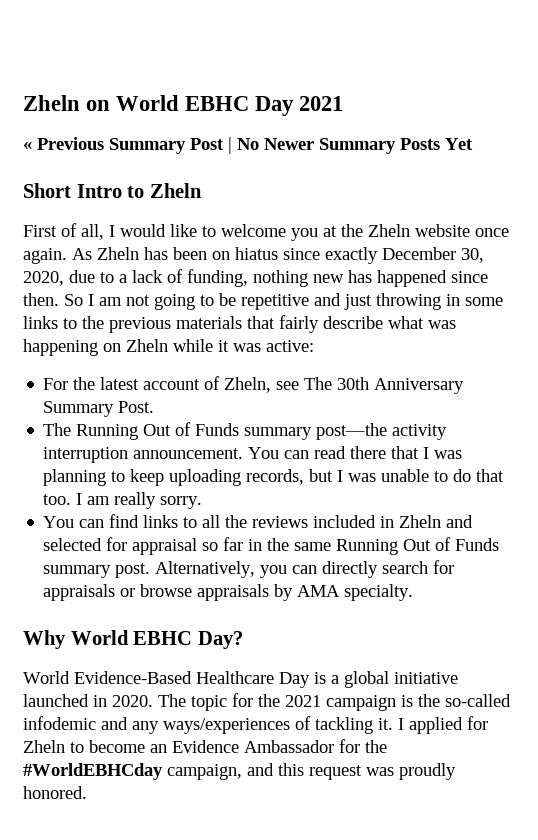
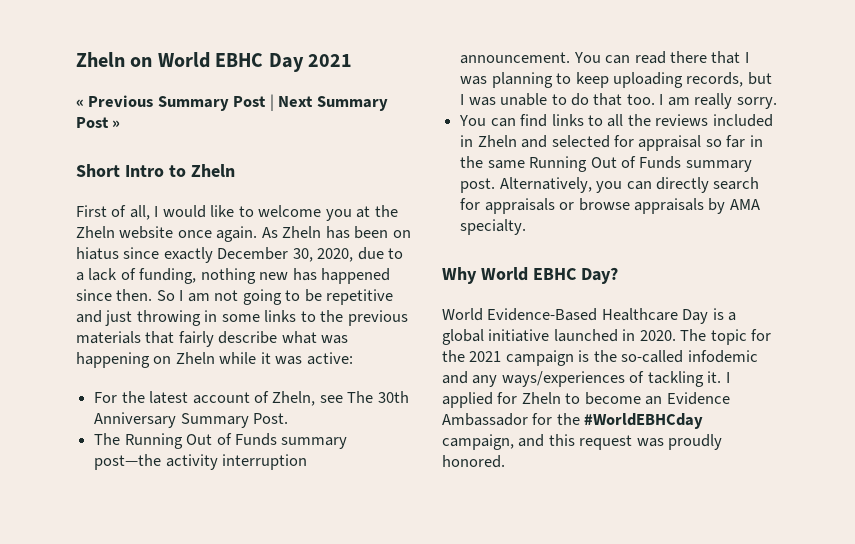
- « Previous Summary Post | No Newer Summary Posts Yet
+ « Previous Summary Post | Next Summary Post »

